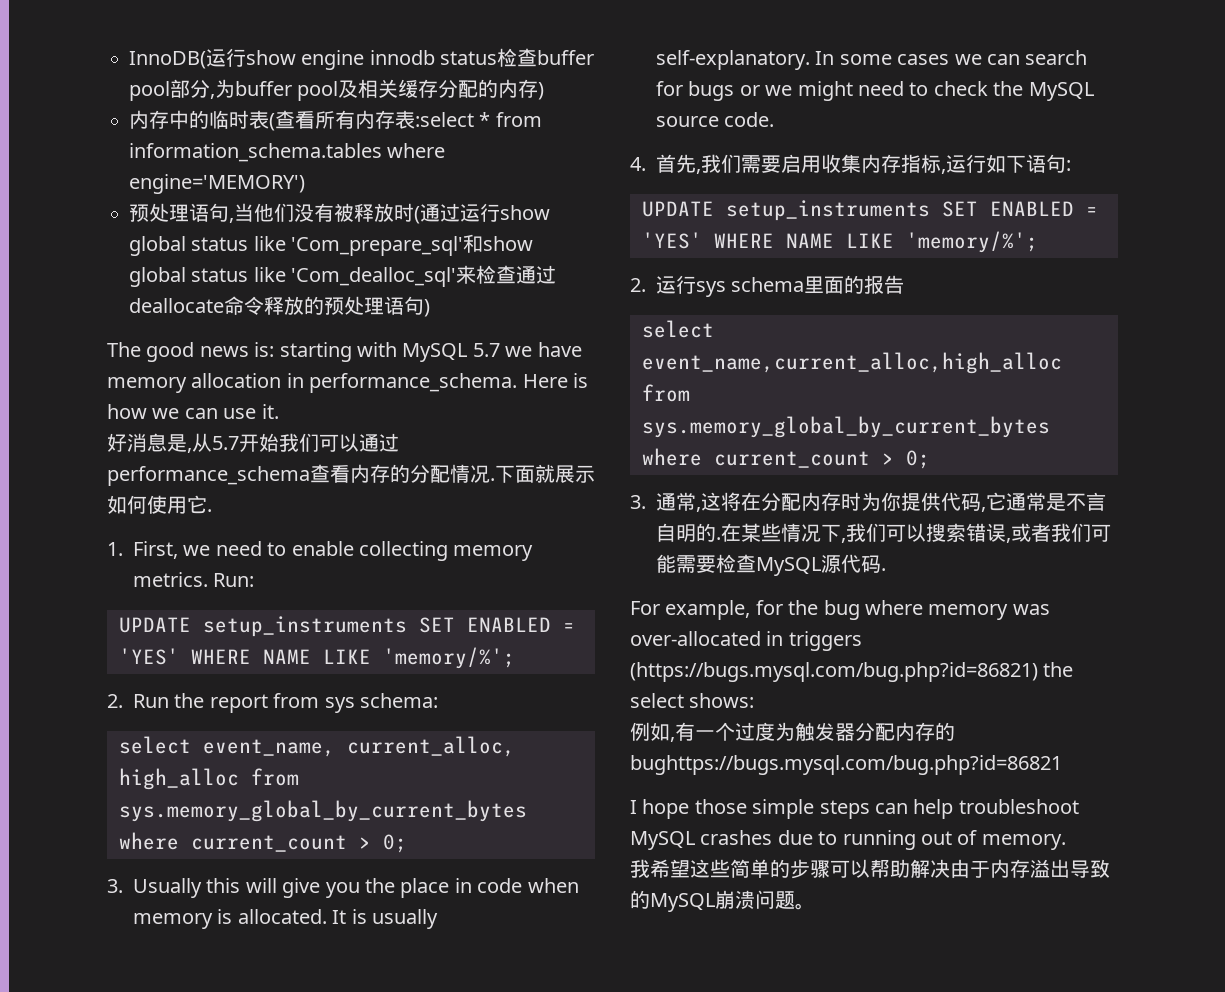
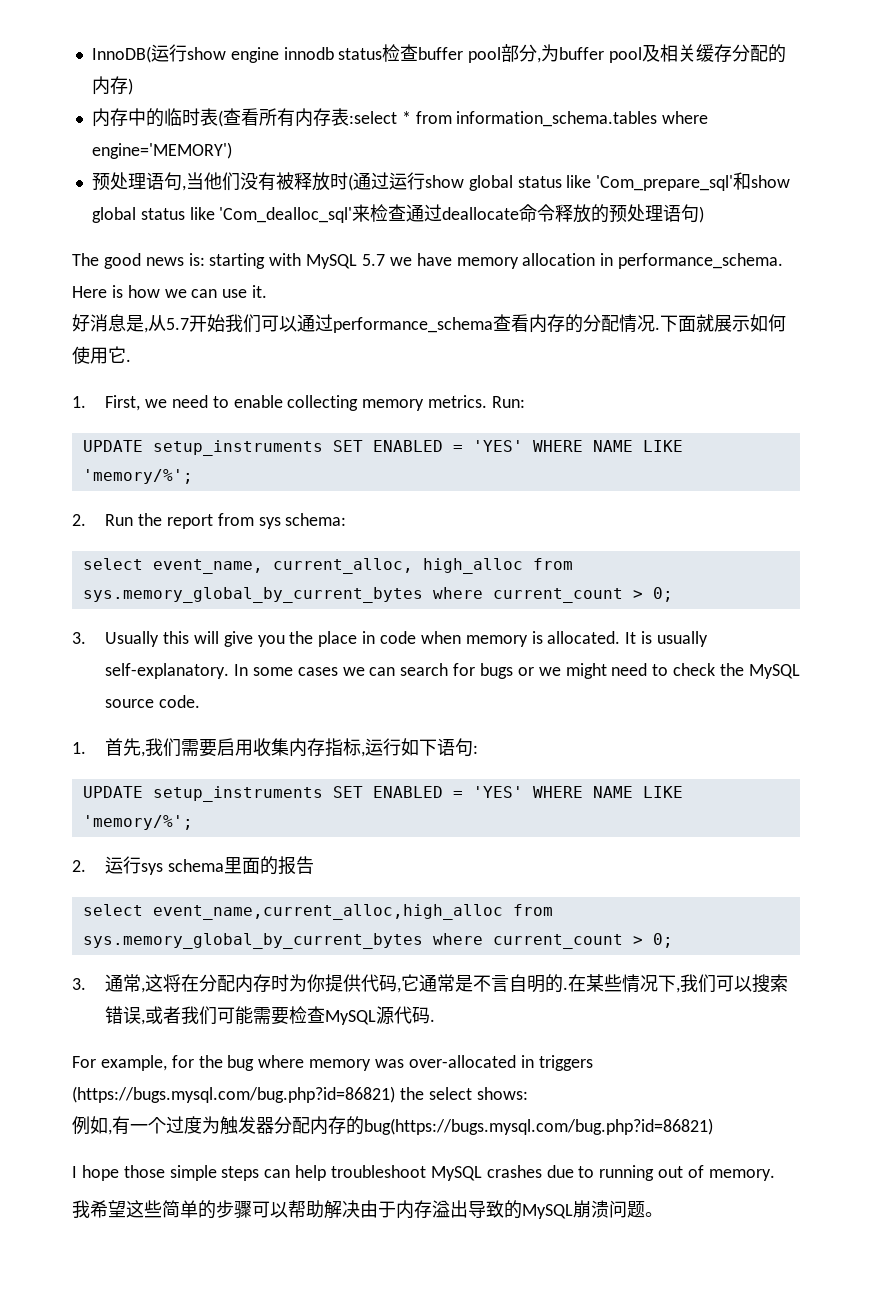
- 4.首先,我们需要启用收集内存指标,运行如下语句:
+ 1.首先,我们需要启用收集内存指标,运行如下语句:
- 例如,有一个过度为触发器分配内存的bughttps://bugs.mysql.com/bug.php?id=86821
+ 例如,有一个过度为触发器分配内存的bug(https://bugs.mysql.com/bug.php?id=86821)

